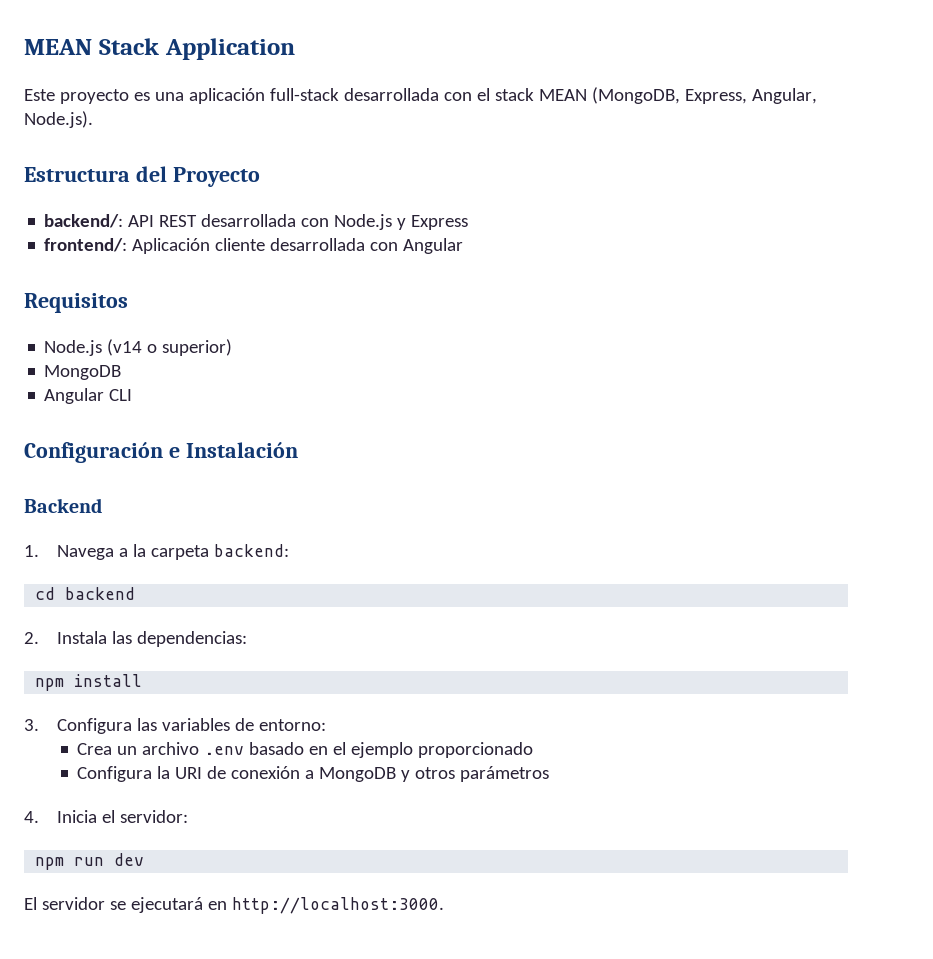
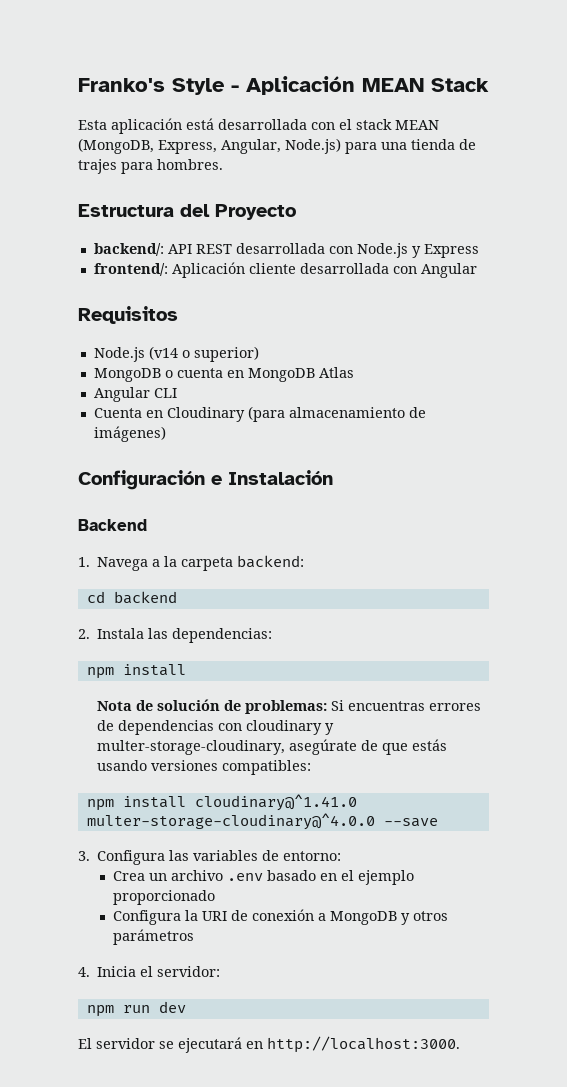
- MEAN Stack Application
- Este proyecto es una aplicación full-stack desarrollada con el stack MEAN (MongoDB, Express, Angular, Node.js).
+ Franko's Style - Aplicación MEAN Stack
+ Esta aplicación está desarrollada con el stack MEAN (MongoDB, Express, Angular, Node.js) para una tienda de trajes para hombres.
  Node.js (v14 o superior)
- MongoDB
+ MongoDB o cuenta en MongoDB Atlas
  Angular CLI
+ Cuenta en Cloudinary (para almacenamiento de imágenes)
+ Nota de solución de problemas: Si encuentras errores de dependencias con cloudinary y multer-storage-cloudinary, asegúrate de que estás usando versiones compatibles:
+ npm install cloudinary@^1.41.0 multer-storage-cloudinary@^4.0.0 --save

